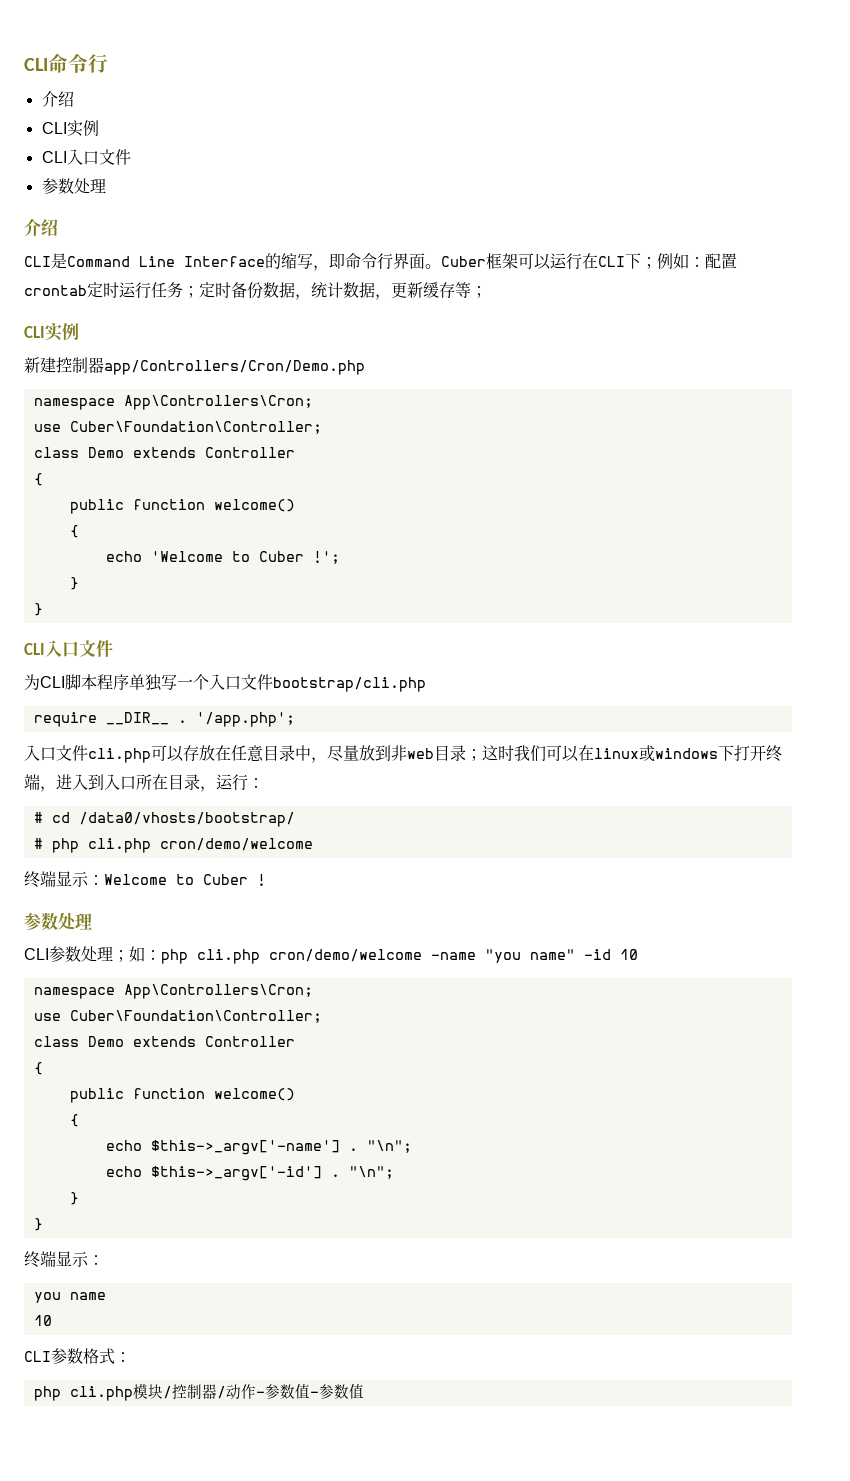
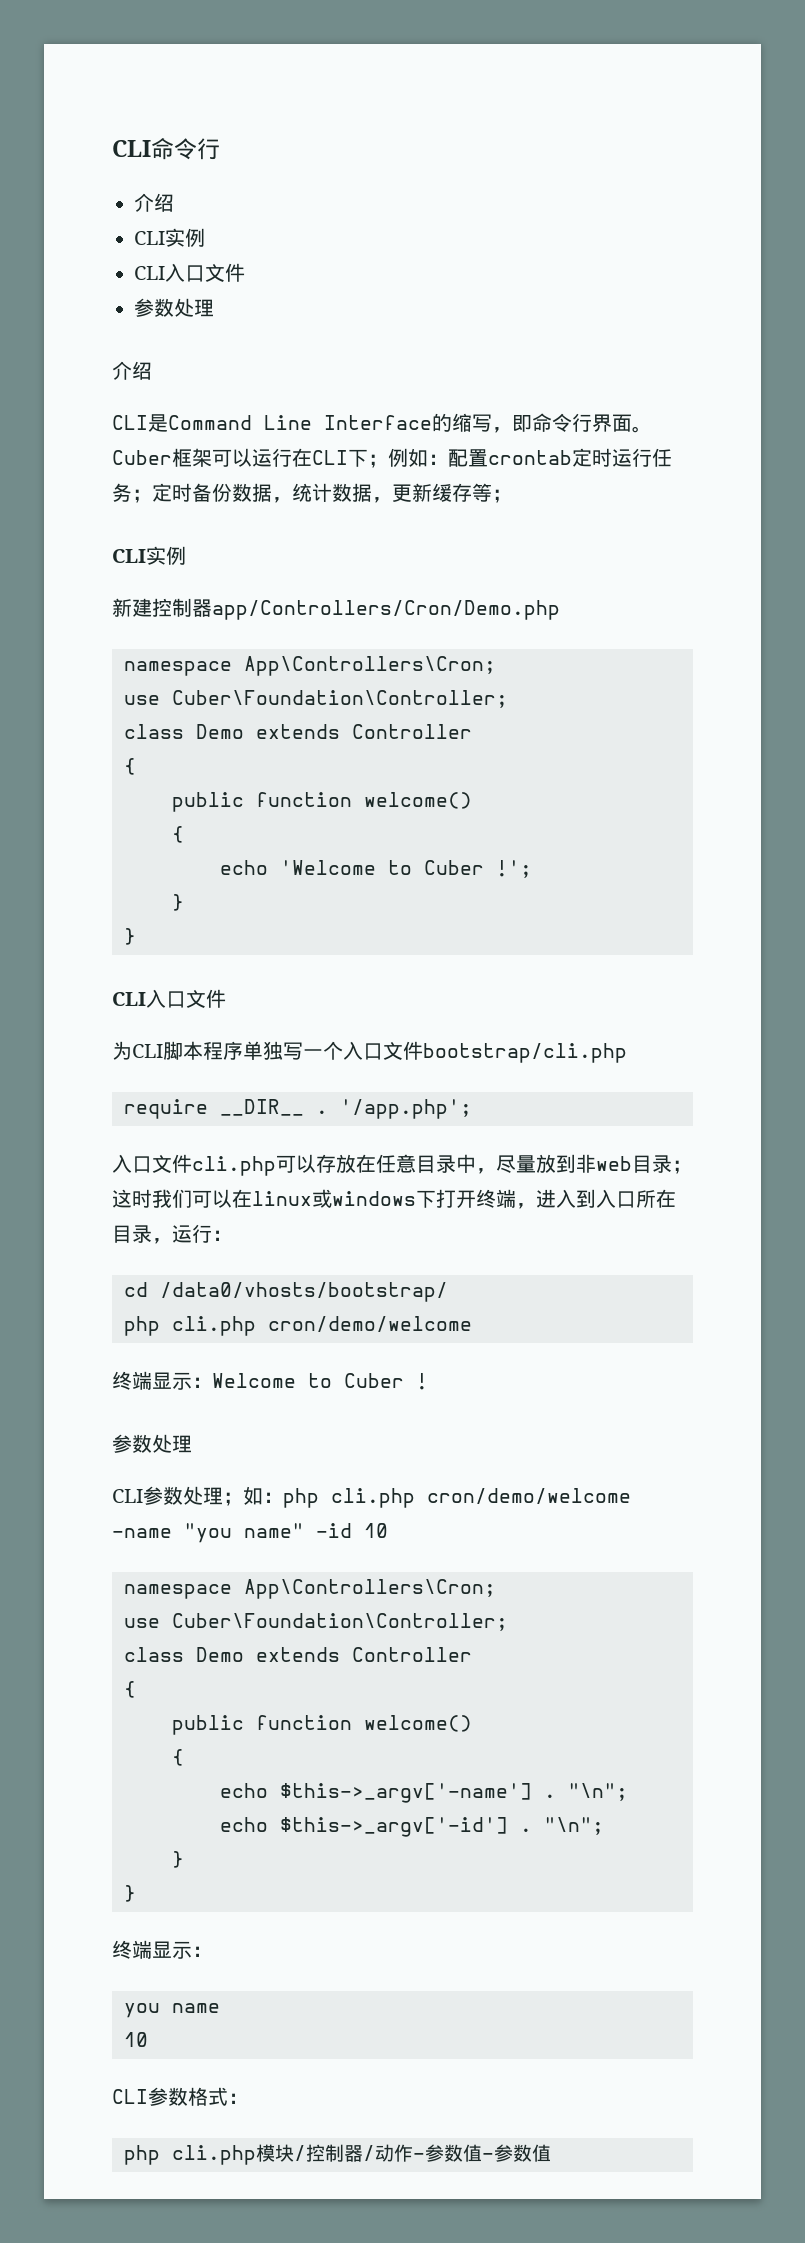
- # cd /data0/vhosts/bootstrap/
- # php cli.php cron/demo/welcome
+ cd /data0/vhosts/bootstrap/
+ php cli.php cron/demo/welcome

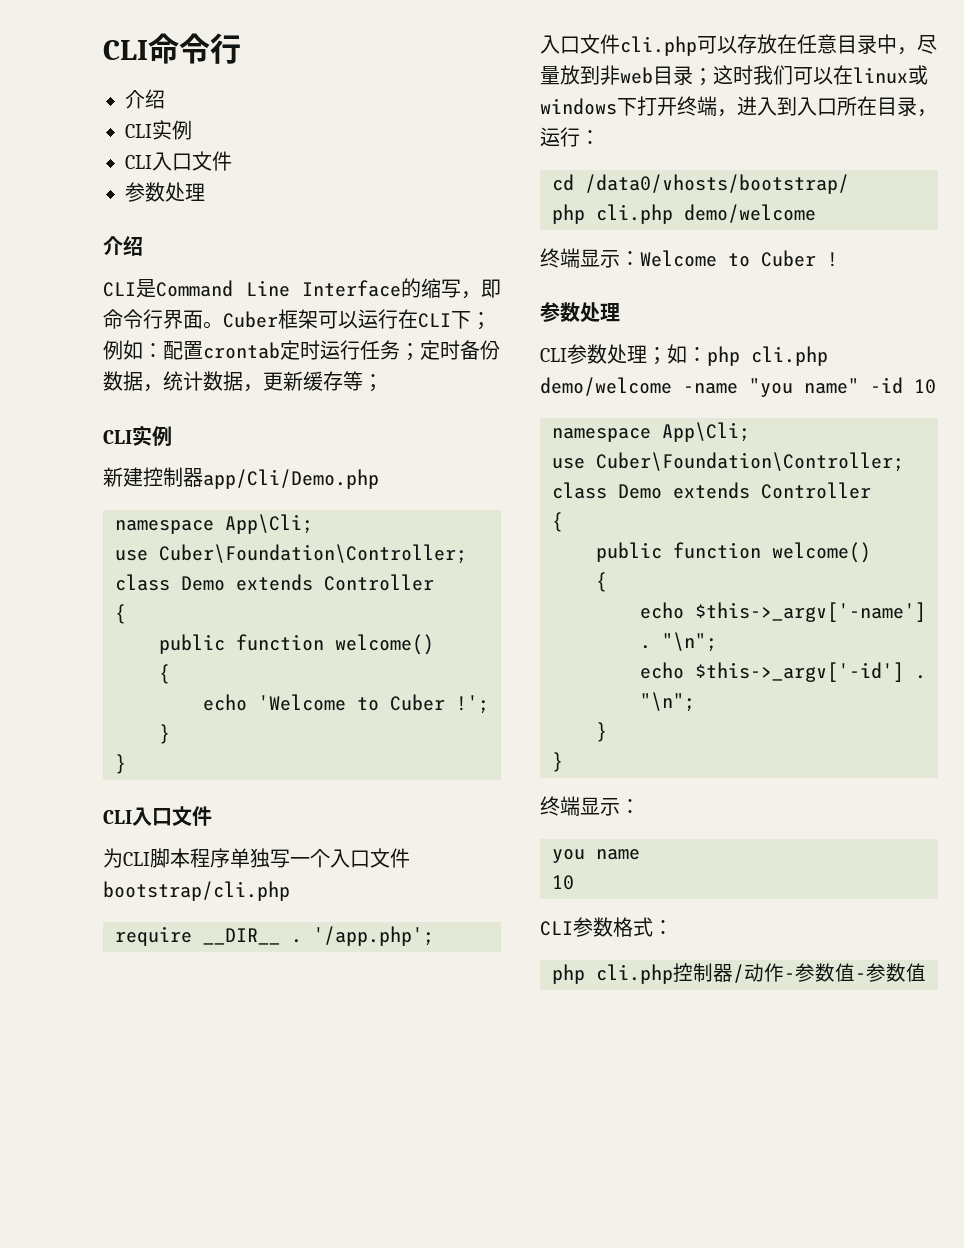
- 新建控制器app/Controllers/Cron/Demo.php
- namespace App\Controllers\Cron;
+ 新建控制器app/Cli/Demo.php
+ namespace App\Cli;
  cd /data0/vhosts/bootstrap/
- php cli.php cron/demo/welcome
+ php cli.php demo/welcome
- CLI参数处理；如：php cli.php cron/demo/welcome -name "you name" -id 10
- namespace App\Controllers\Cron;
+ CLI参数处理；如：php cli.php demo/welcome -name "you name" -id 10
+ namespace App\Cli;
- php cli.php模块/控制器/动作-参数值-参数值
+ php cli.php控制器/动作-参数值-参数值

